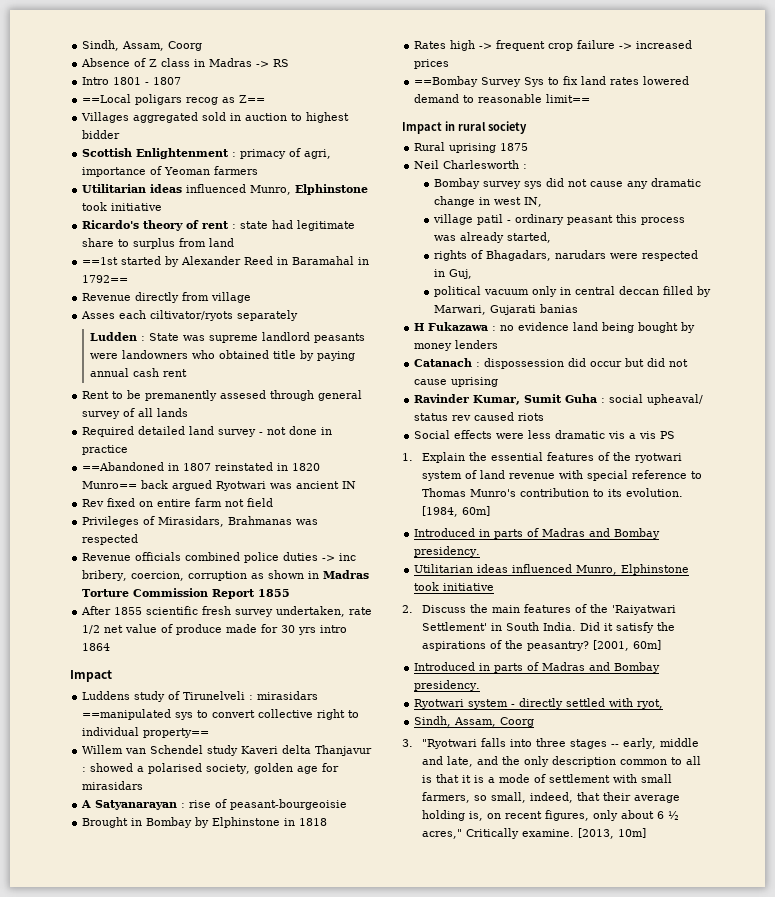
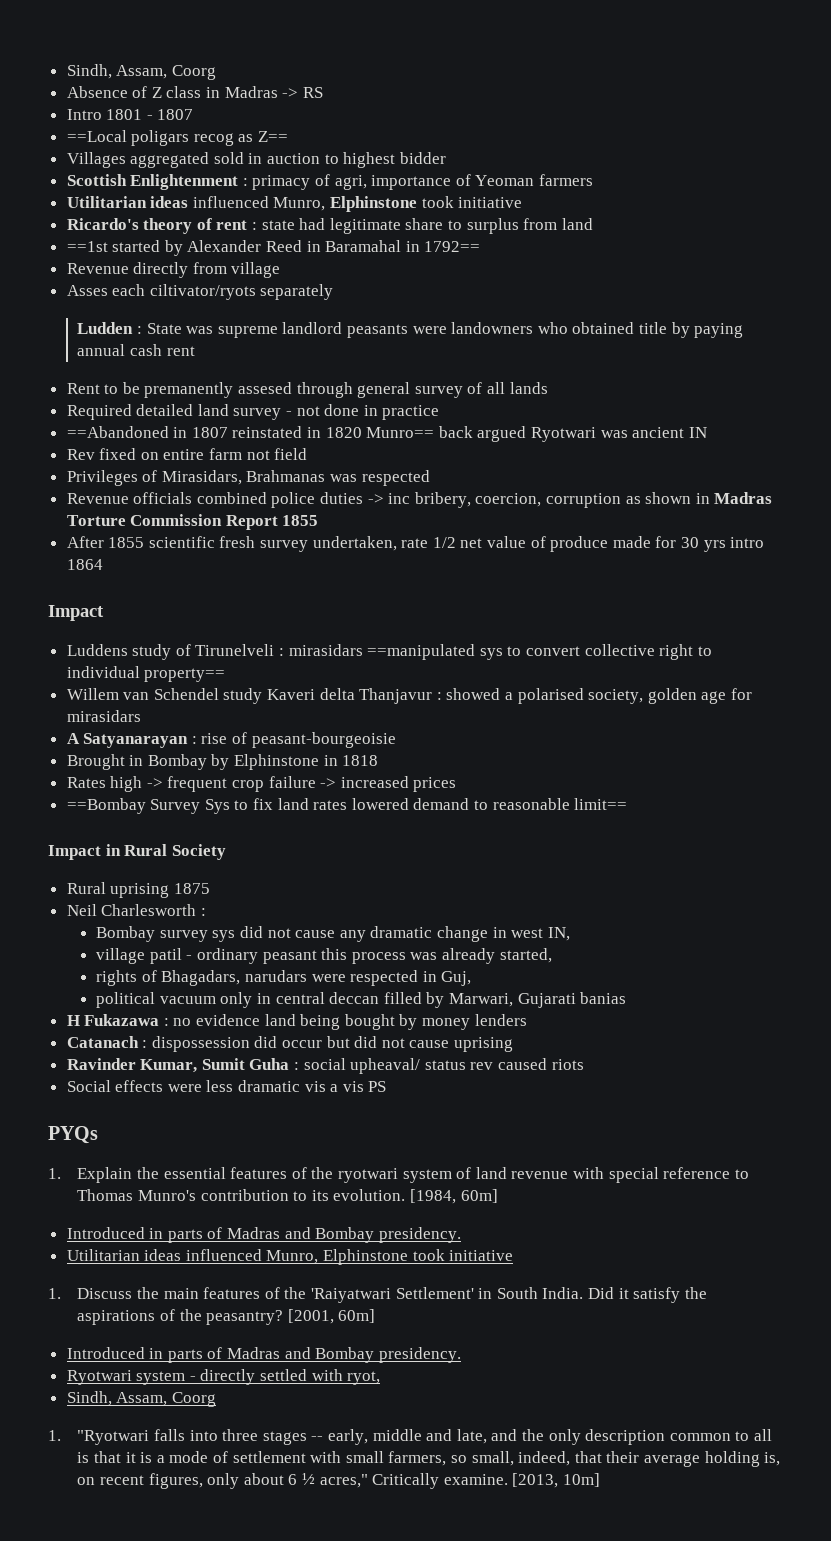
- Impact in rural society
+ Impact in Rural Society
+ PYQs
- 2. Discuss the main features of the 'Raiyatwari Settlement' in South India.
+ 1. Discuss the main features of the 'Raiyatwari Settlement' in South India.
- 3. "Ryotwari falls into three stages -- early, middle and late, and the only description common to all is that it is a mode of settlement with small farmers, so small, indeed, that their average holding is, on recent figures, only about 6 ½ acres," Critically examine.
+ 1. "Ryotwari falls into three stages -- early, middle and late, and the only description common to all is that it is a mode of settlement with small farmers, so small, indeed, that their average holding is, on recent figures, only about 6 ½ acres," Critically examine.

